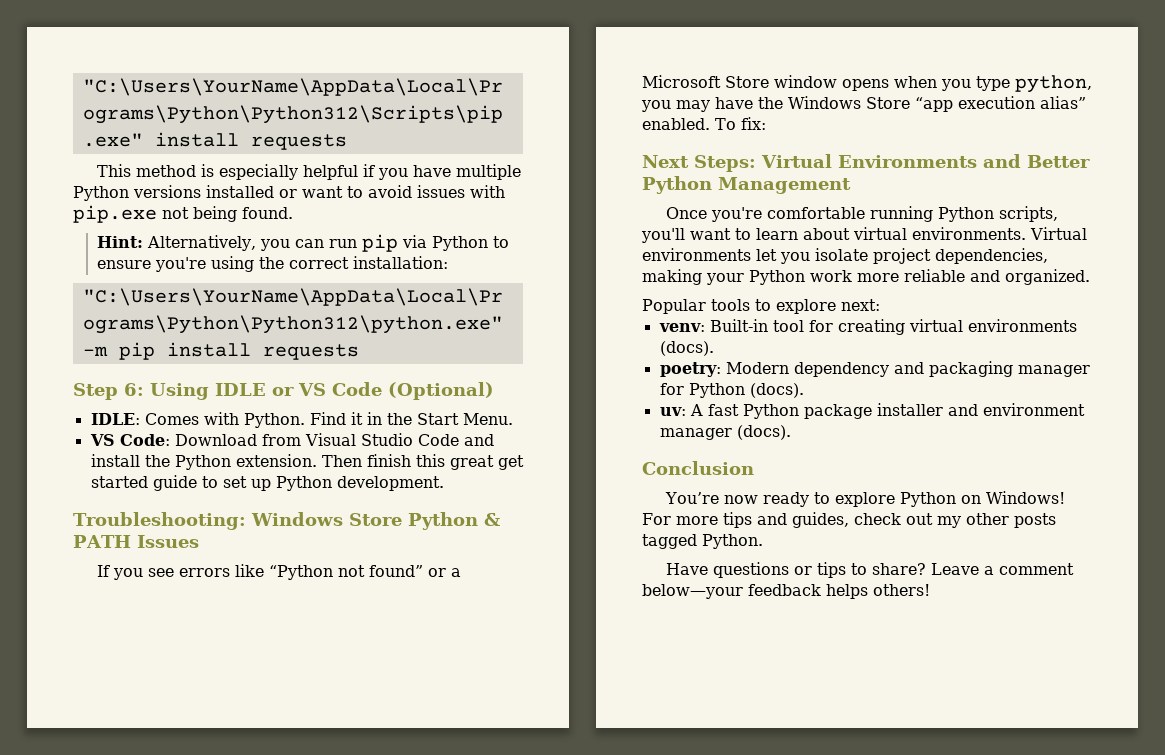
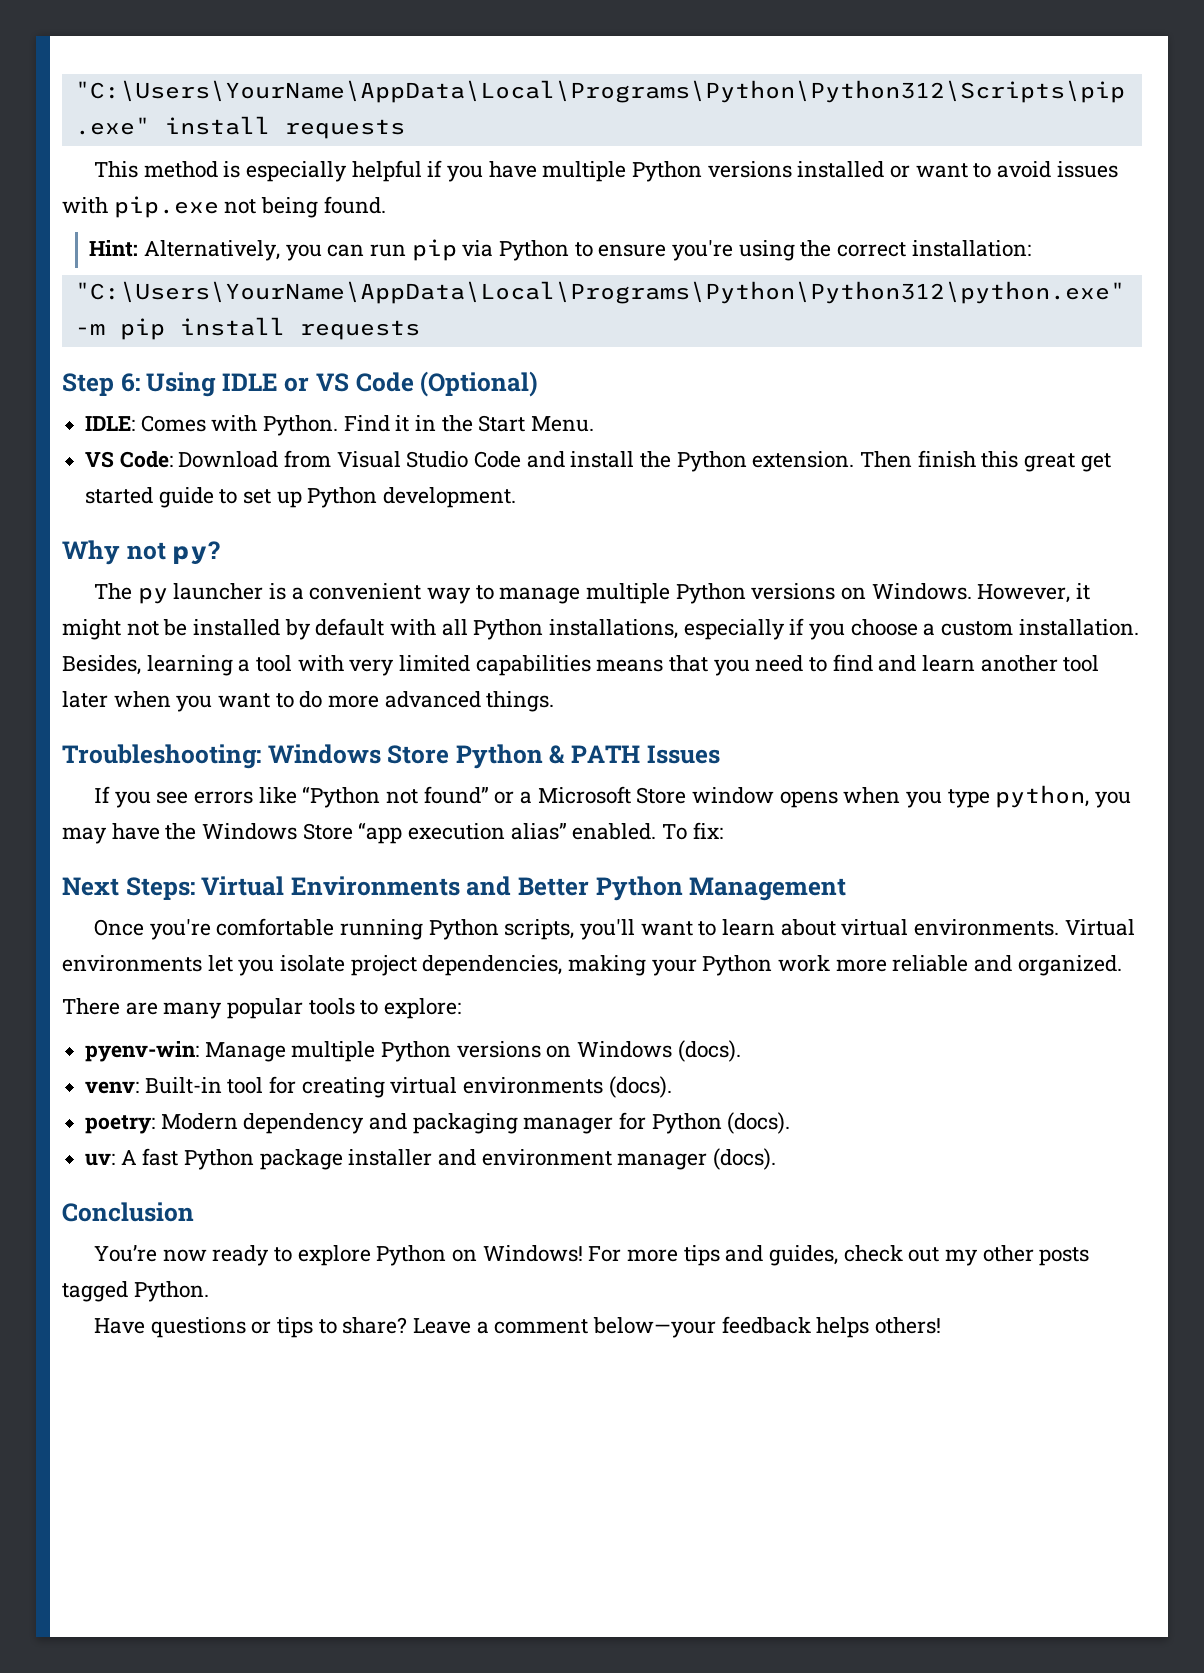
+ Why not py?
+ The py launcher is a convenient way to manage multiple Python versions on Windows. However, it might not be installed by default with all Python installations, especially if you choose a custom installation. Besides, learning a tool with very limited capabilities means that you need to find and learn another tool later when you want to do more advanced things.
- Popular tools to explore next:
+ There are many popular tools to explore:
+ pyenv-win: Manage multiple Python versions on Windows (docs).

